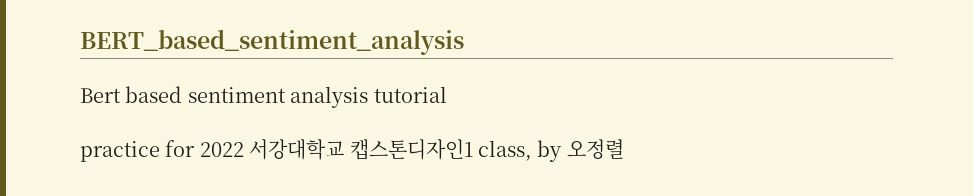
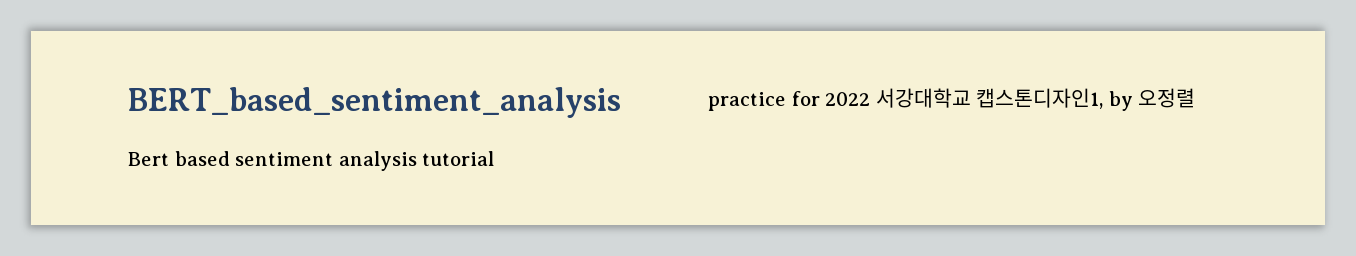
- practice for 2022 서강대학교 캡스톤디자인1 class, by 오정렬
+ practice for 2022 서강대학교 캡스톤디자인1, by 오정렬

